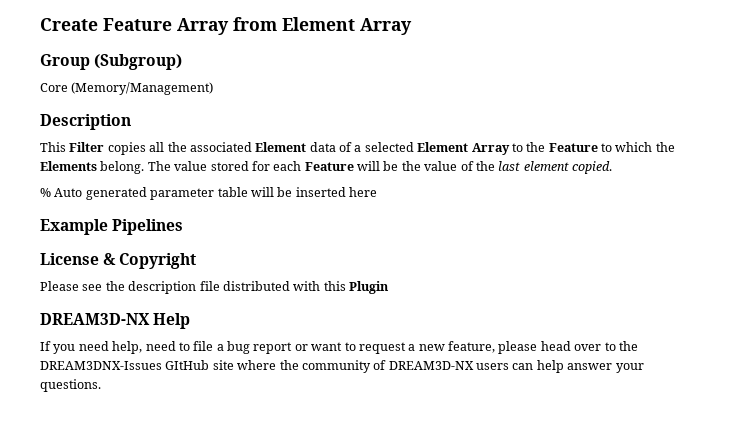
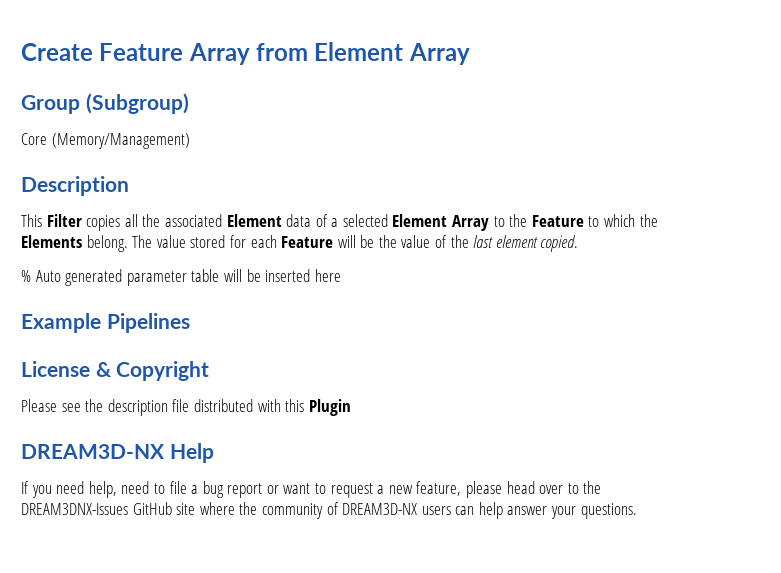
- If you need help, need to file a bug report or want to request a new feature, please head over to the DREAM3DNX-Issues GItHub site where the community of DREAM3D-NX users can help answer your questions.
+ If you need help, need to file a bug report or want to request a new feature, please head over to the DREAM3DNX-Issues GitHub site where the community of DREAM3D-NX users can help answer your questions.

